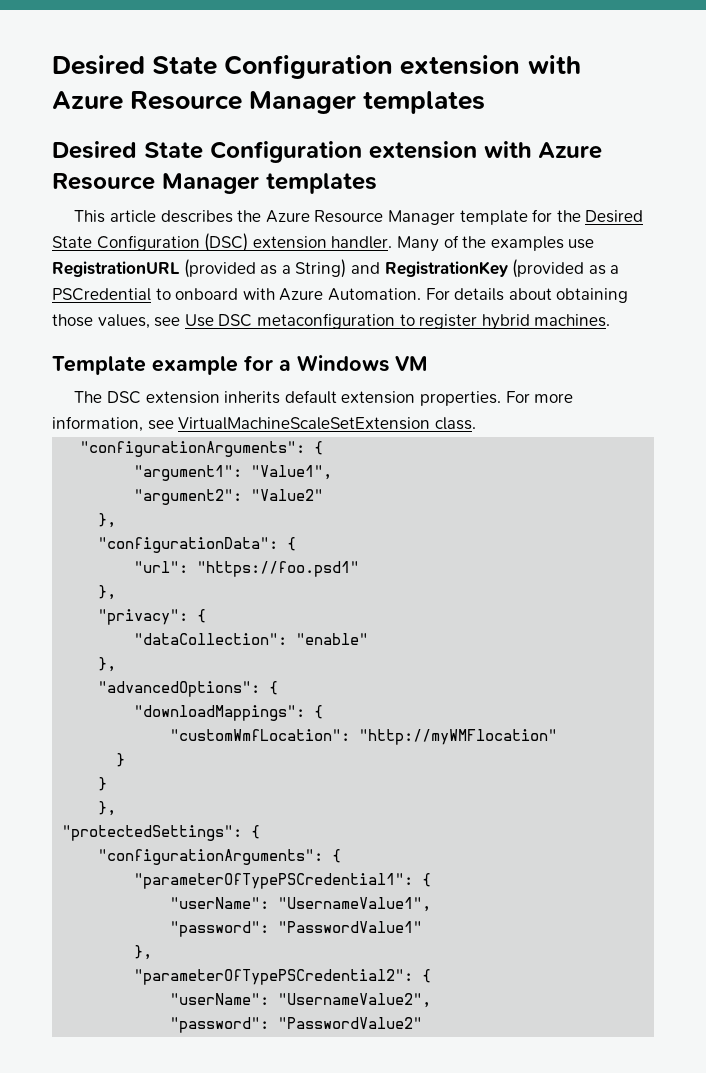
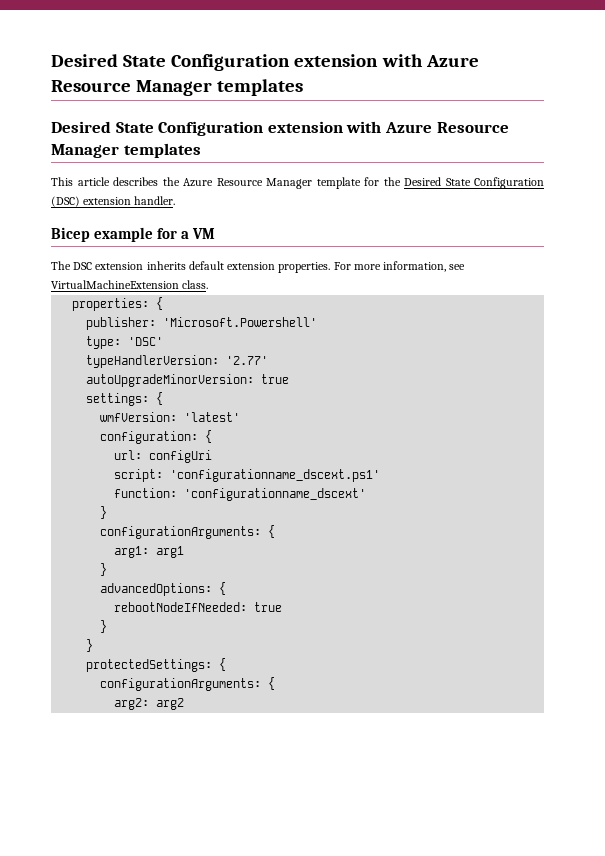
- This article describes the Azure Resource Manager template for the Desired State Configuration (DSC) extension handler. Many of the examples use RegistrationURL (provided as a String) and RegistrationKey (provided as a PSCredential to onboard with Azure Automation. For details about obtaining those values, see Use DSC metaconfiguration to register hybrid machines.
- Template example for a Windows VM
+ This article describes the Azure Resource Manager template for the Desired State Configuration (DSC) extension handler.
+ Bicep example for a VM
- For more information, see VirtualMachineScaleSetExtension class.
- "configurationArguments": {
- "argument1": "Value1",
- "argument2": "Value2"
- },
- "configurationData": {
- "url": "https://foo.psd1"
- },
- "privacy": {
- "dataCollection": "enable"
- },
- "advancedOptions": {
- "downloadMappings": {
- "customWmfLocation": "http://myWMFlocation"
+ For more information, see VirtualMachineExtension class.
+ properties: {
+ publisher: 'Microsoft.Powershell'
+ type: 'DSC'
+ typeHandlerVersion: '2.77'
+ autoUpgradeMinorVersion: true
+ settings: {
+ wmfVersion: 'latest'
+ configuration: {
+ url: configUri
+ script: 'configurationname_dscext.ps1'
+ function: 'configurationname_dscext'
+ }
+ configurationArguments: {
+ arg1: arg1
+ }
+ advancedOptions: {
+ rebootNodeIfNeeded: true
  }
  }
- },
- "protectedSettings": {
- "configurationArguments": {
- "parameterOfTypePSCredential1": {
- "userName": "UsernameValue1",
- "password": "PasswordValue1"
- },
- "parameterOfTypePSCredential2": {
- "userName": "UsernameValue2",
- "password": "PasswordValue2"
+ protectedSettings: {
+ configurationArguments: {
+ arg2: arg2

